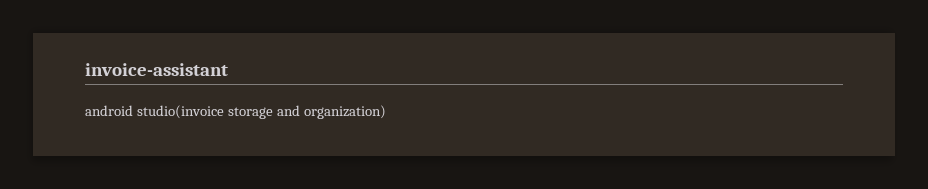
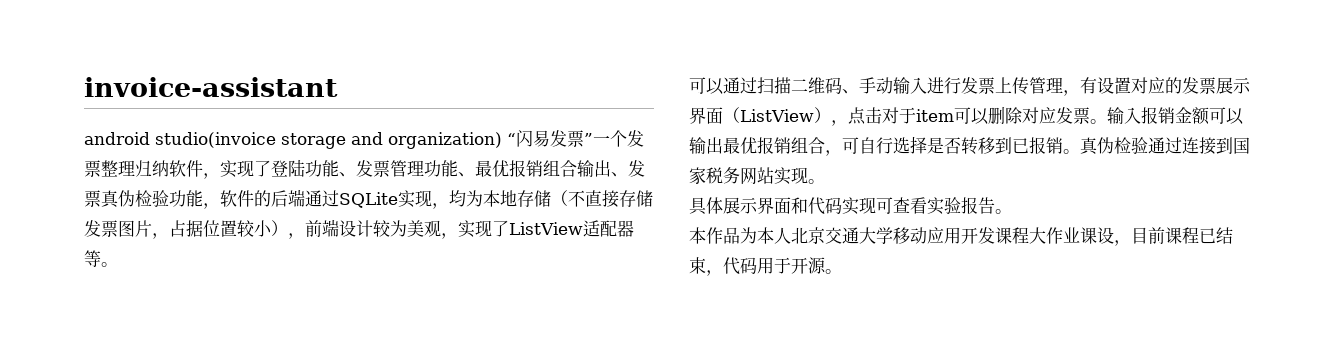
- android studio(invoice storage and organization)
+ android studio(invoice storage and organization) “闪易发票”一个发票整理归纳软件，实现了登陆功能、发票管理功能、最优报销组合输出、发票真伪检验功能，软件的后端通过SQLite实现，均为本地存储（不直接存储发票图片，占据位置较小），前端设计较为美观，实现了ListView适配器等。
+ 可以通过扫描二维码、手动输入进行发票上传管理，有设置对应的发票展示界面（ListView），点击对于item可以删除对应发票。输入报销金额可以输出最优报销组合，可自行选择是否转移到已报销。真伪检验通过连接到国家税务网站实现。
+ 具体展示界面和代码实现可查看实验报告。
+ 本作品为本人北京交通大学移动应用开发课程大作业课设，目前课程已结束，代码用于开源。

